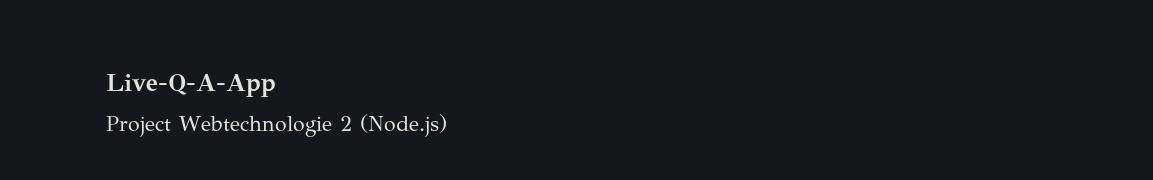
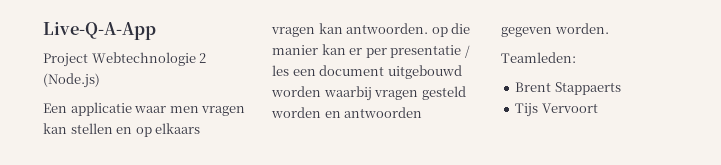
+ Een applicatie waar men vragen kan stellen en op elkaars vragen kan antwoorden. op die manier kan er per presentatie / les een document uitgebouwd worden waarbij vragen gesteld worden en antwoorden gegeven worden.
+ Teamleden:
+ Brent Stappaerts
+ Tijs Vervoort

